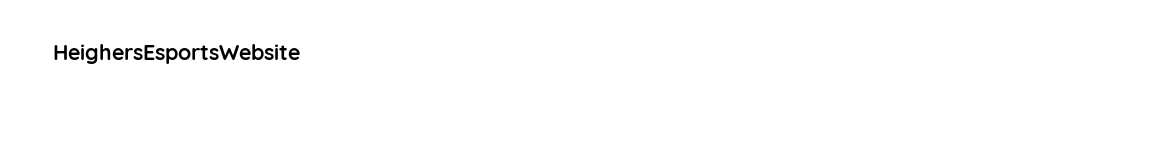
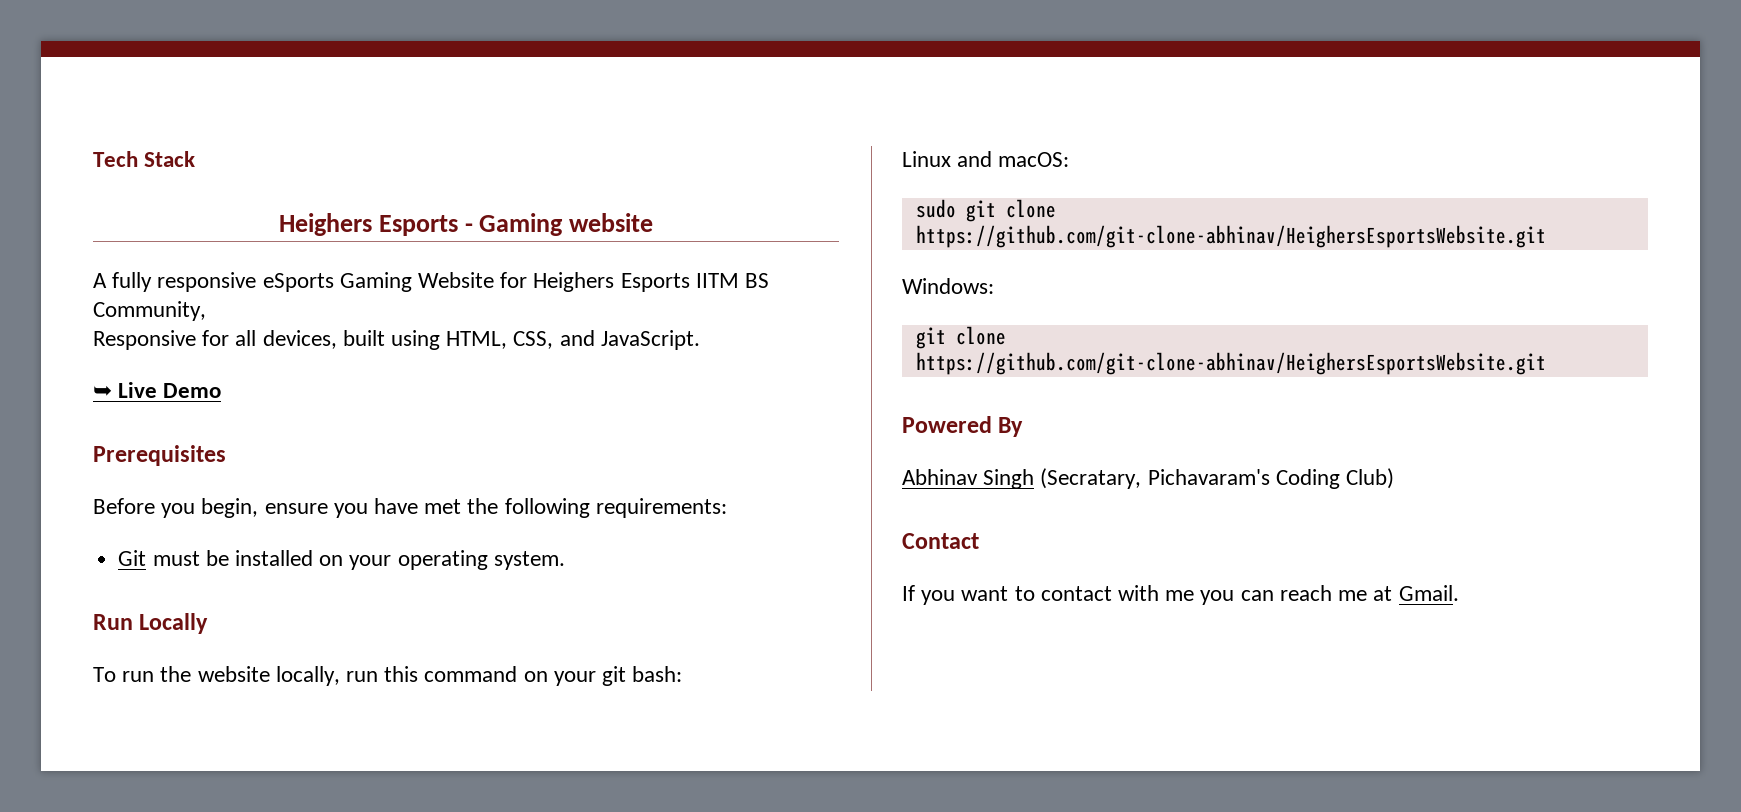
- HeighersEsportsWebsite
+ Tech Stack
+ Heighers Esports - Gaming website
+ A fully responsive eSports Gaming Website for Heighers Esports IITM BS Community,
+ Responsive for all devices, built using HTML, CSS, and JavaScript.
+ ➥ Live Demo
+ Prerequisites
+ Before you begin, ensure you have met the following requirements:
+ Git must be installed on your operating system.
+ Run Locally
+ To run the website locally, run this command on your git bash:
+ Linux and macOS:
+ sudo git clone https://github.com/git-clone-abhinav/HeighersEsportsWebsite.git
+ Windows:
+ git clone https://github.com/git-clone-abhinav/HeighersEsportsWebsite.git
+ Powered By
+ Abhinav Singh (Secratary, Pichavaram's Coding Club)
+ Contact
+ If you want to contact with me you can reach me at Gmail.

